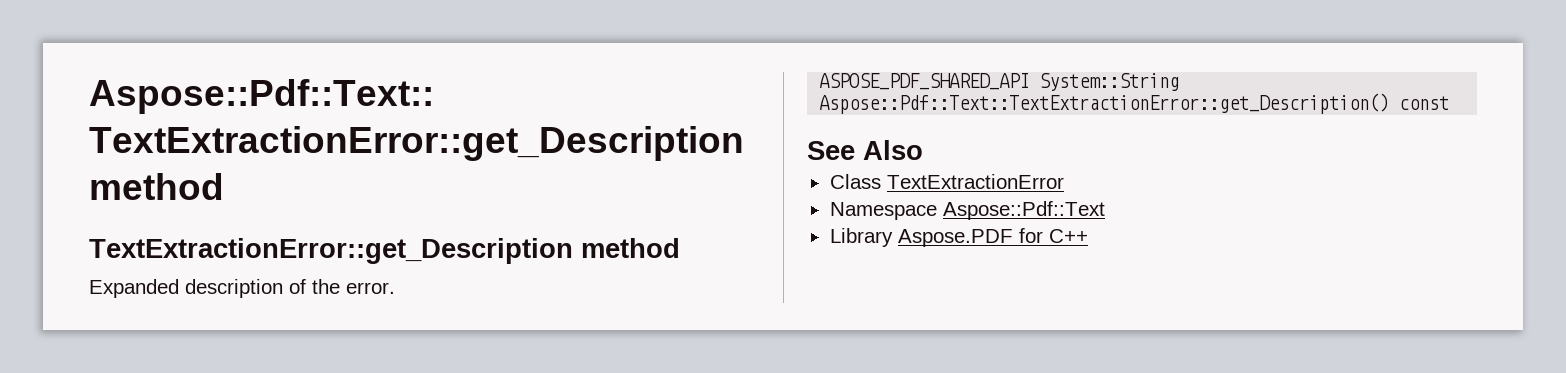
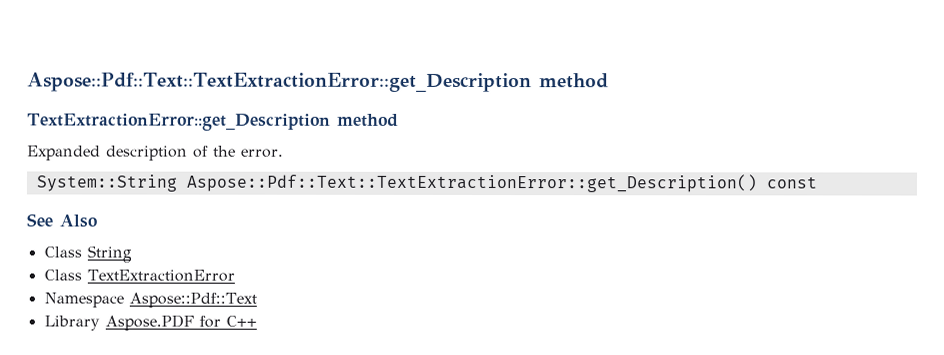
- ASPOSE_PDF_SHARED_API System::String Aspose::Pdf::Text::TextExtractionError::get_Description() const
+ System::String Aspose::Pdf::Text::TextExtractionError::get_Description() const
+ Class String

